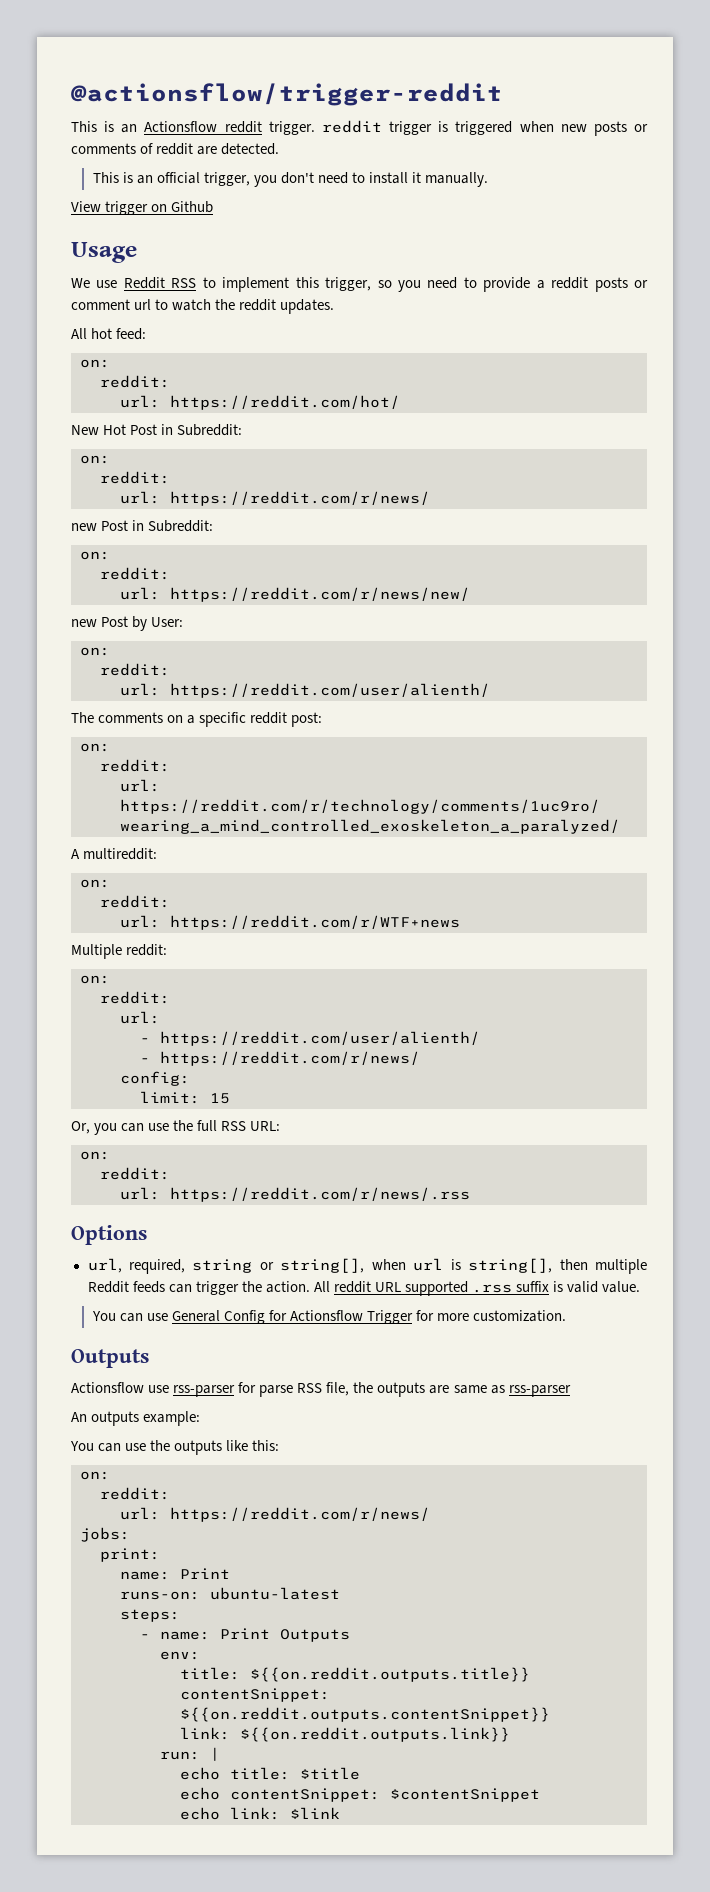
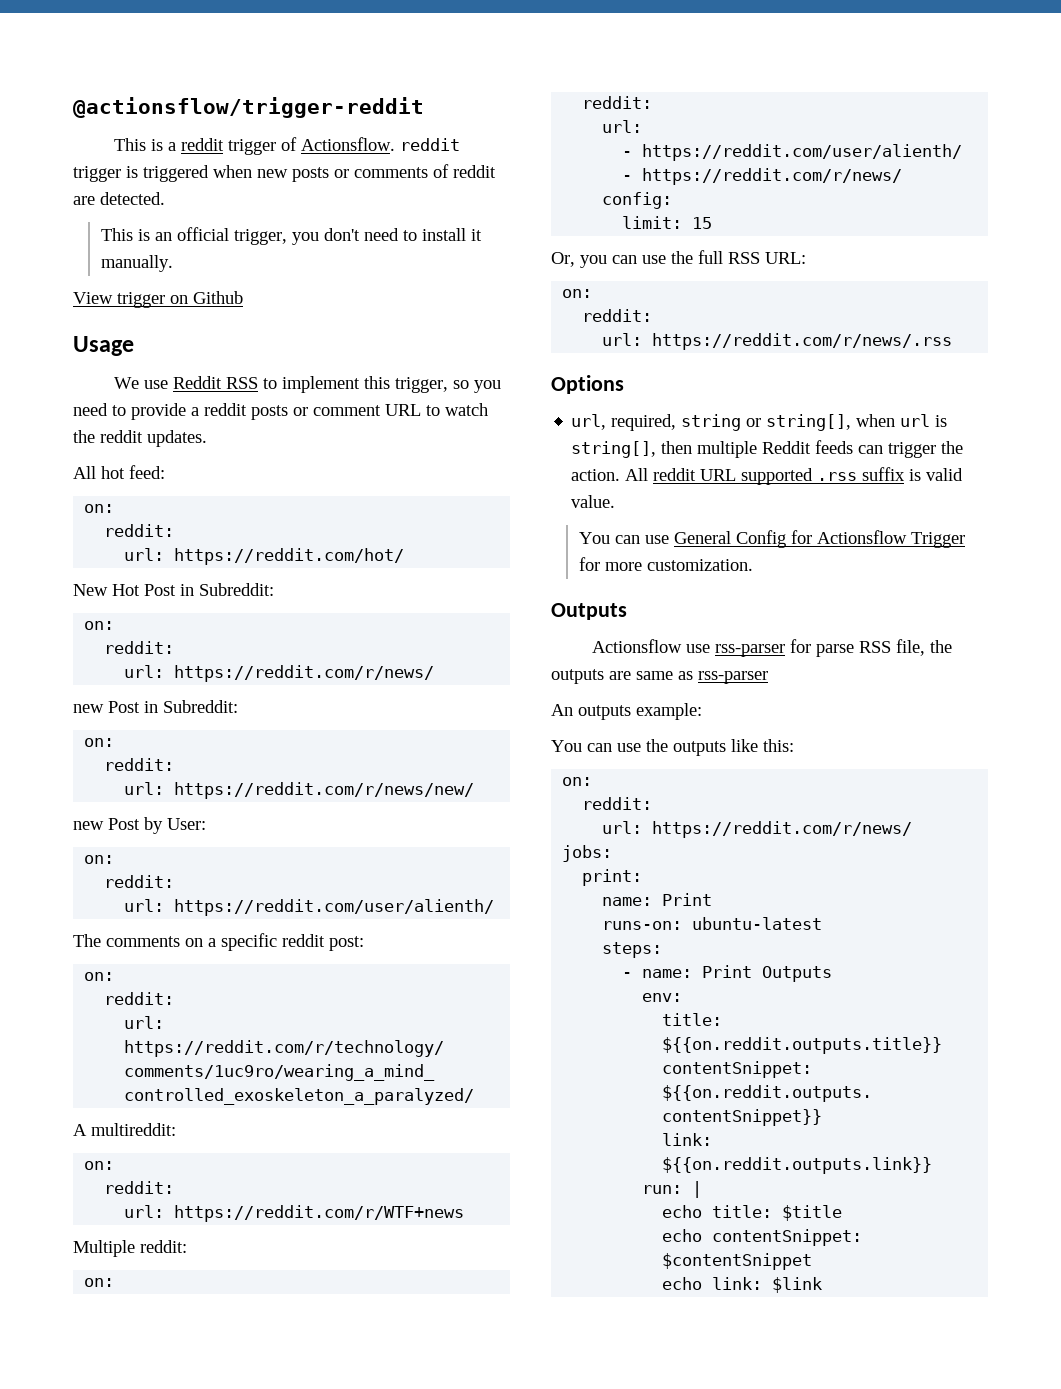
- This is an Actionsflow reddit trigger. reddit trigger is triggered when new posts or comments of reddit are detected.
+ This is a reddit trigger of Actionsflow. reddit trigger is triggered when new posts or comments of reddit are detected.
- We use Reddit RSS to implement this trigger, so you need to provide a reddit posts or comment url to watch the reddit updates.
+ We use Reddit RSS to implement this trigger, so you need to provide a reddit posts or comment URL to watch the reddit updates.

